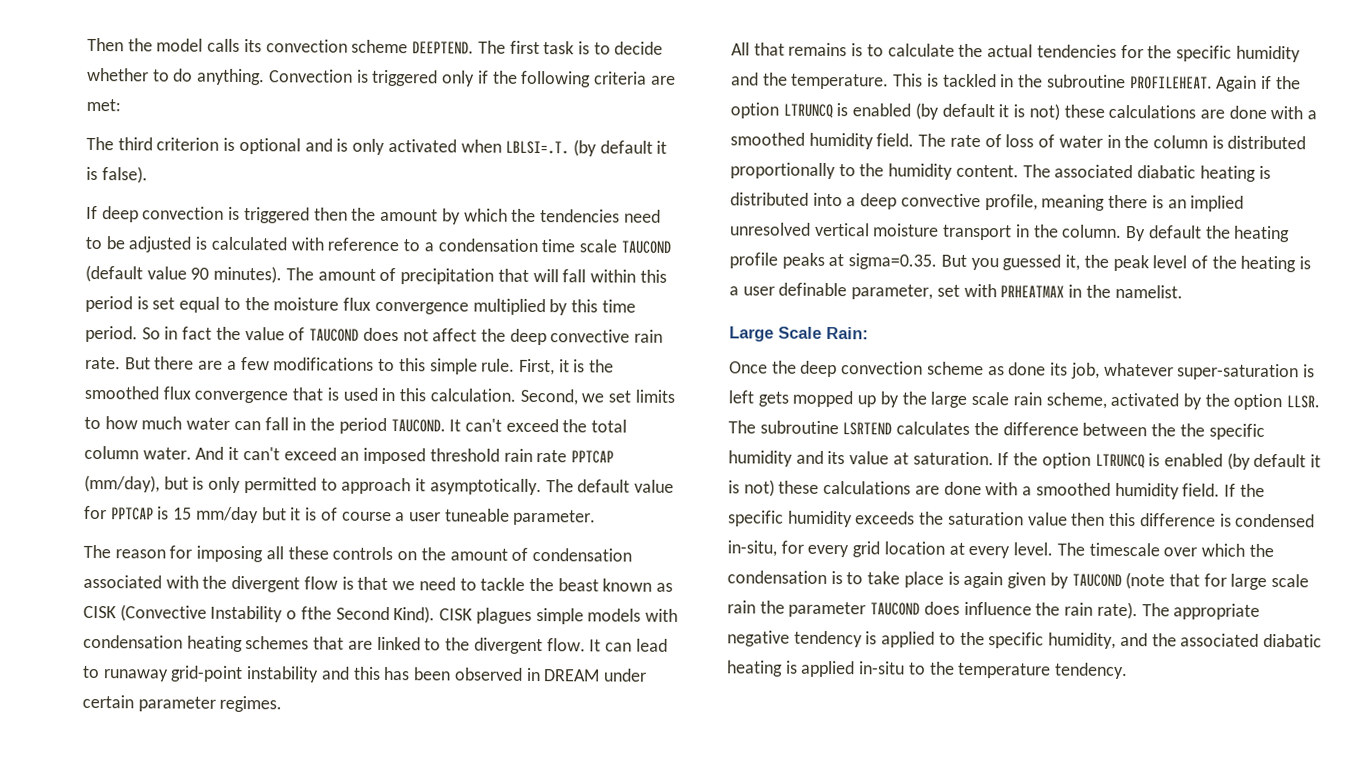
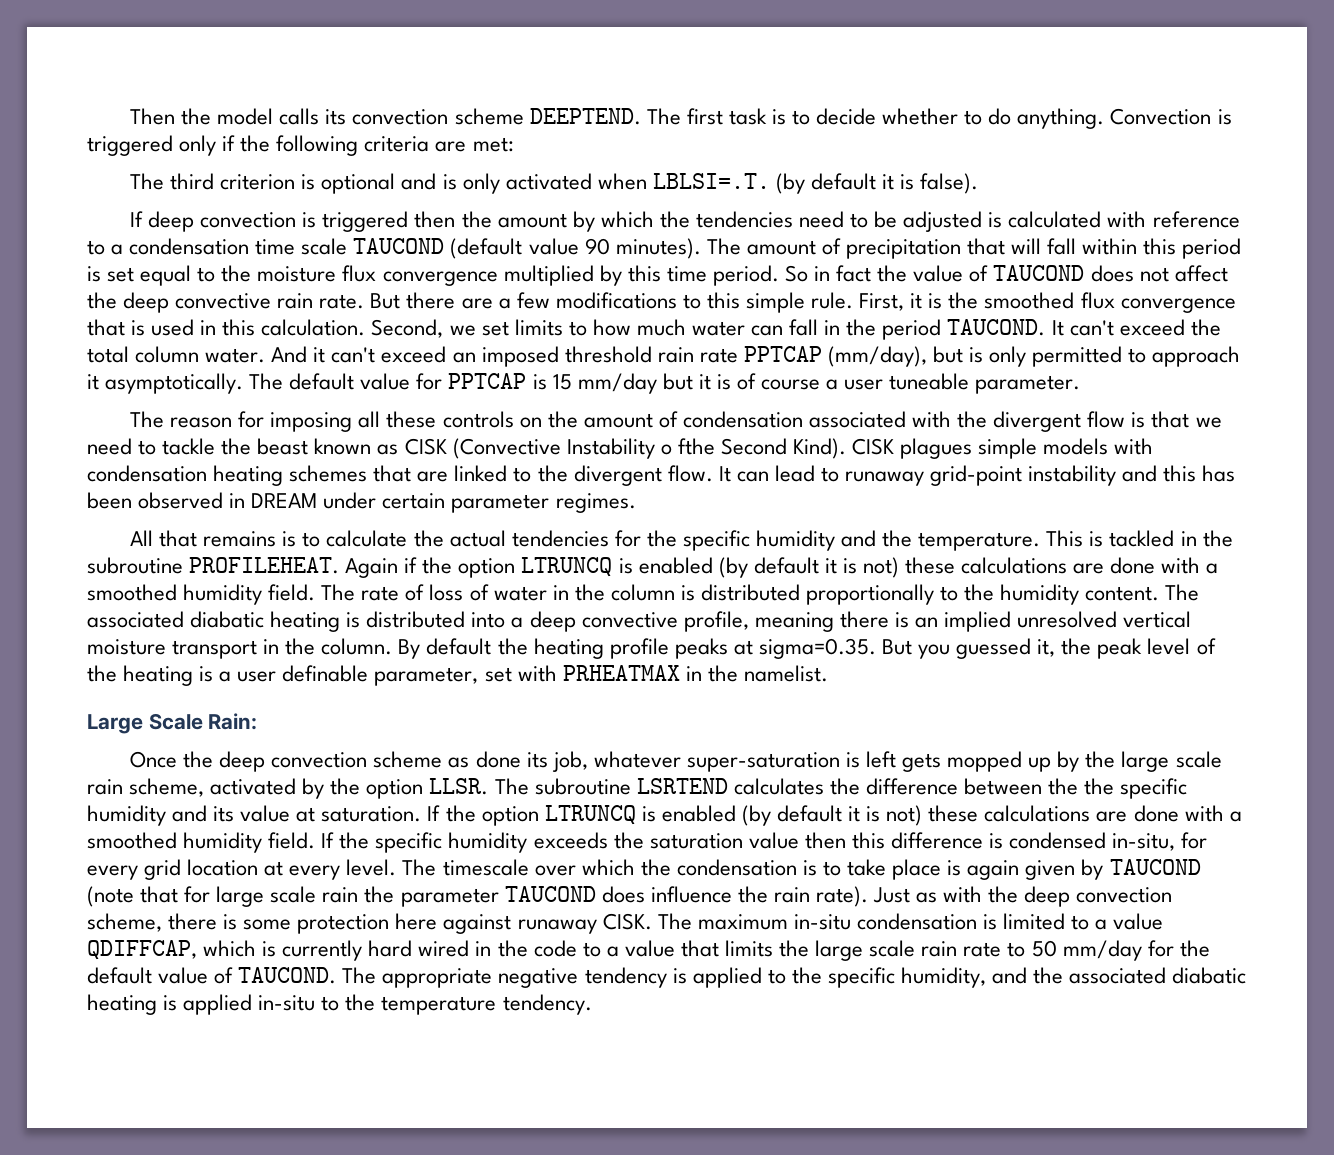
+ Just as with the deep convection scheme, there is some protection here against runaway CISK. The maximum in-situ condensation is limited to a value QDIFFCAP, which is currently hard wired in the code to a value that limits the large scale rain rate to 50 mm/day for the default value of TAUCOND.

